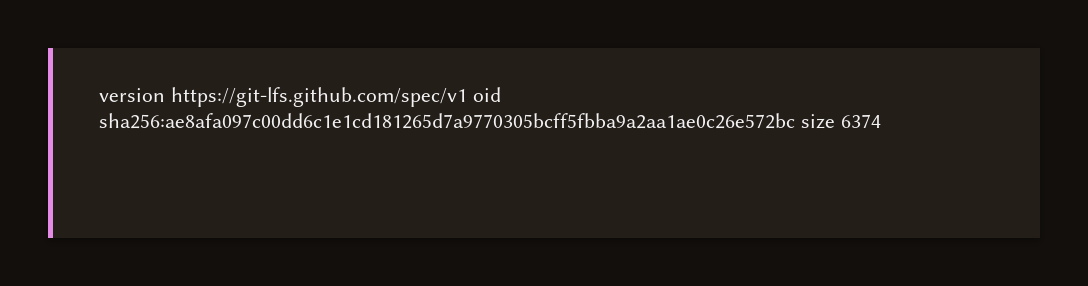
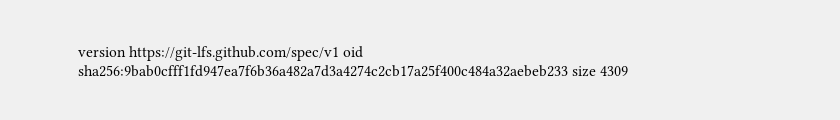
- version https://git-lfs.github.com/spec/v1 oid sha256:ae8afa097c00dd6c1e1cd181265d7a9770305bcff5fbba9a2aa1ae0c26e572bc size 6374
+ version https://git-lfs.github.com/spec/v1 oid sha256:9bab0cfff1fd947ea7f6b36a482a7d3a4274c2cb17a25f400c484a32aebeb233 size 4309

